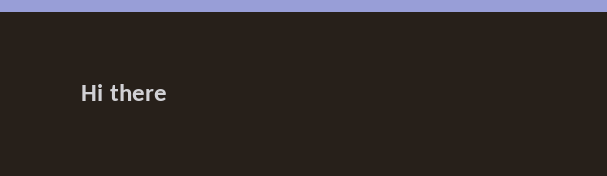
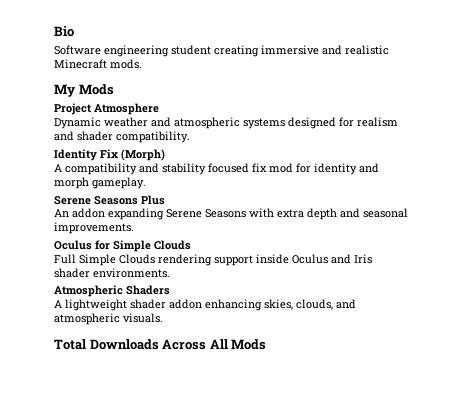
- Hi there
+ Bio
+ Software engineering student creating immersive and realistic Minecraft mods.
+ My Mods
+ Project Atmosphere
+ Dynamic weather and atmospheric systems designed for realism and shader compatibility.
+ Identity Fix (Morph)
+ A compatibility and stability focused fix mod for identity and morph gameplay.
+ Serene Seasons Plus
+ An addon expanding Serene Seasons with extra depth and seasonal improvements.
+ Oculus for Simple Clouds
+ Full Simple Clouds rendering support inside Oculus and Iris shader environments.
+ Atmospheric Shaders
+ A lightweight shader addon enhancing skies, clouds, and atmospheric visuals.
+ Total Downloads Across All Mods

